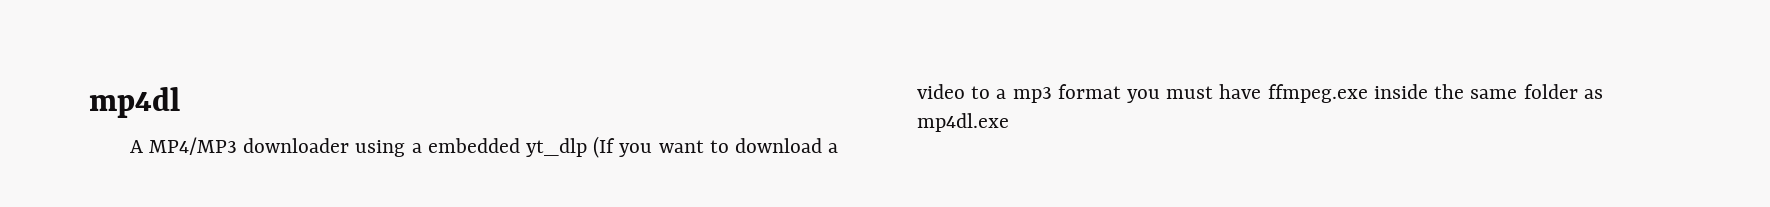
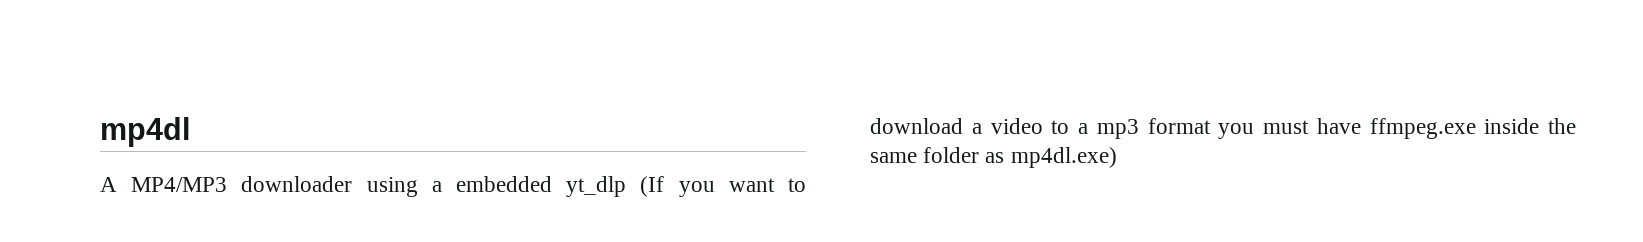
- A MP4/MP3 downloader using a embedded yt_dlp (If you want to download a video to a mp3 format you must have ffmpeg.exe inside the same folder as mp4dl.exe
+ A MP4/MP3 downloader using a embedded yt_dlp (If you want to download a video to a mp3 format you must have ffmpeg.exe inside the same folder as mp4dl.exe)

